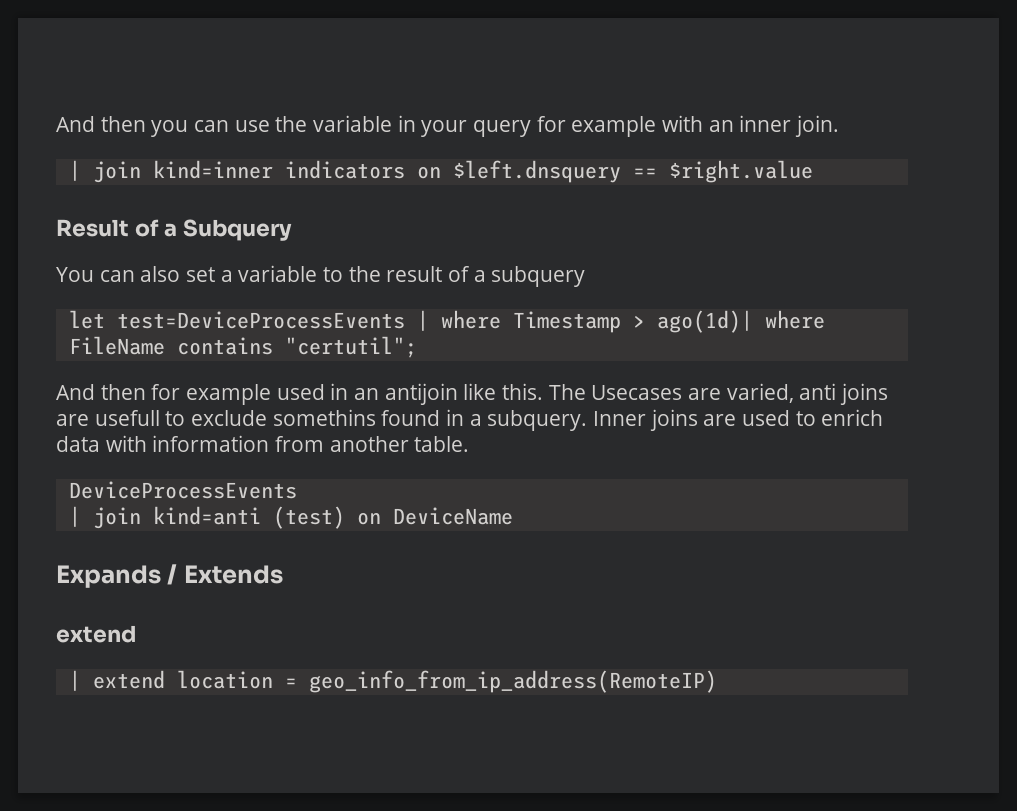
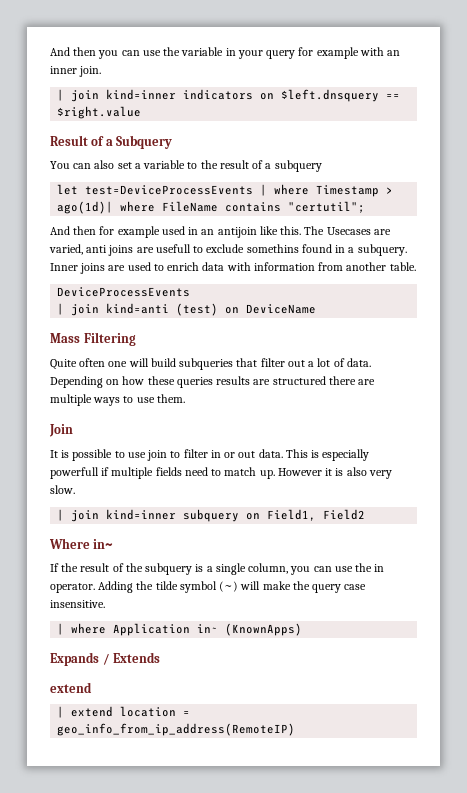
+ Mass Filtering
+ Quite often one will build subqueries that filter out a lot of data. Depending on how these queries results are structured there are multiple ways to use them.
+ Join
+ It is possible to use join to filter in or out data. This is especially powerfull if multiple fields need to match up. However it is also very slow.
+ | join kind=inner subquery on Field1, Field2
+ Where in~
+ If the result of the subquery is a single column, you can use the in operator. Adding the tilde symbol (~) will make the query case insensitive.
+ | where Application in~ (KnownApps)

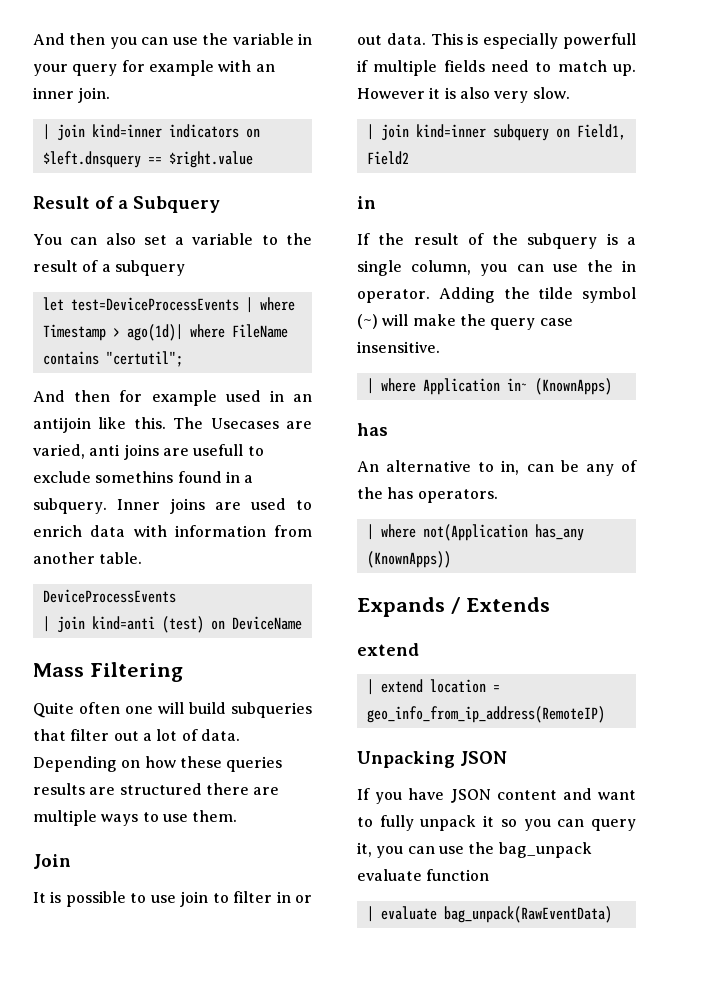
  | join kind=inner subquery on Field1, Field2
- Where in~
+ in
  | where Application in~ (KnownApps)
+ has
+ An alternative to in, can be any of the has operators.
+ | where not(Application has_any (KnownApps))
+ Unpacking JSON
+ If you have JSON content and want to fully unpack it so you can query it, you can use the bag_unpack evaluate function
+ | evaluate bag_unpack(RawEventData)

